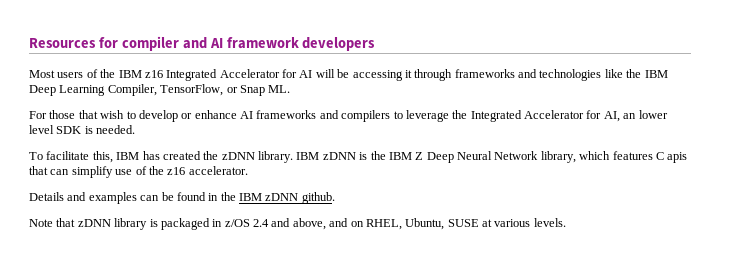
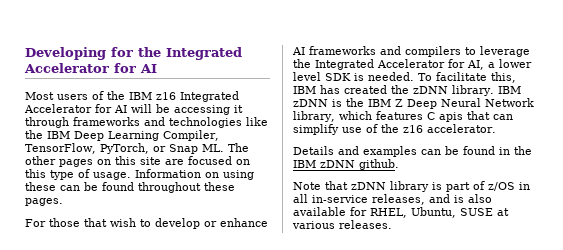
- Resources for compiler and AI framework developers
+ Developing for the Integrated Accelerator for AI
- Most users of the IBM z16 Integrated Accelerator for AI will be accessing it through frameworks and technologies like the IBM Deep Learning Compiler, TensorFlow, or Snap ML.
+ Most users of the IBM z16 Integrated Accelerator for AI will be accessing it through frameworks and technologies like the IBM Deep Learning Compiler, TensorFlow, PyTorch, or Snap ML. The other pages on this site are focused on this type of usage. Information on using these can be found throughout these pages.
- For those that wish to develop or enhance AI frameworks and compilers to leverage the Integrated Accelerator for AI, an lower level SDK is needed.
- To facilitate this, IBM has created the zDNN library.
+ For those that wish to develop or enhance AI frameworks and compilers to leverage the Integrated Accelerator for AI, a lower level SDK is needed. To facilitate this, IBM has created the zDNN library.
- Note that zDNN library is packaged in z/OS 2.4 and above, and on RHEL, Ubuntu, SUSE at various levels.
+ Note that zDNN library is part of z/OS in all in-service releases, and is also available for RHEL, Ubuntu, SUSE at various releases.

